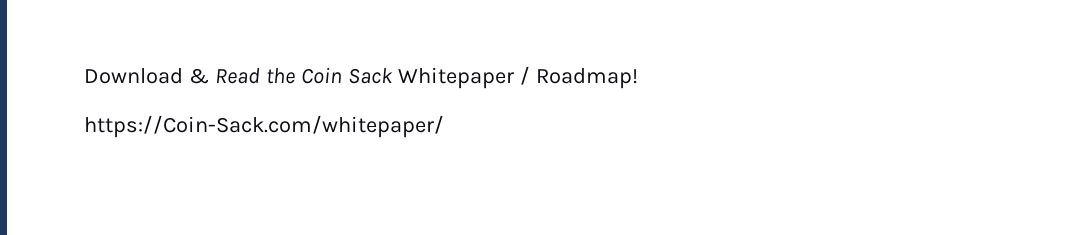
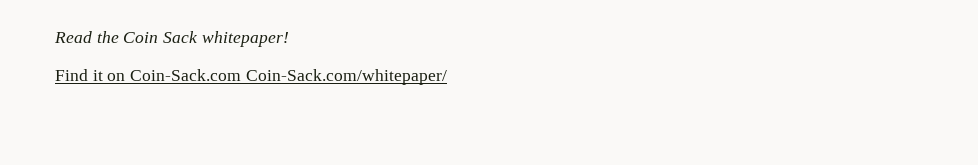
- Download & Read the Coin Sack Whitepaper / Roadmap!
- https://Coin-Sack.com/whitepaper/
+ Read the Coin Sack whitepaper!
+ Find it on Coin-Sack.com Coin-Sack.com/whitepaper/

